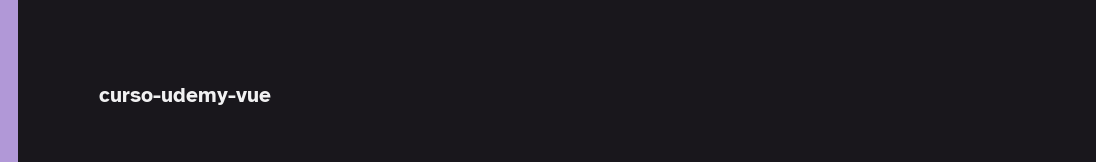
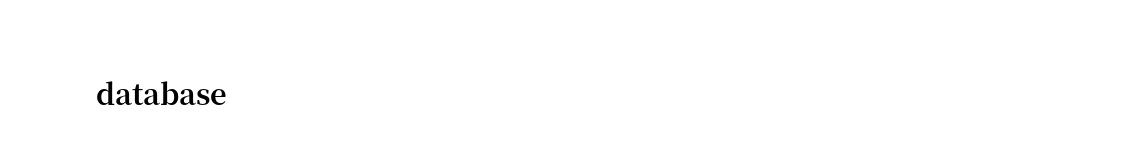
- curso-udemy-vue
+ database

